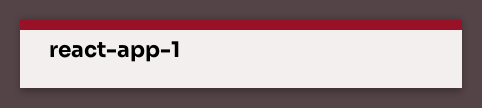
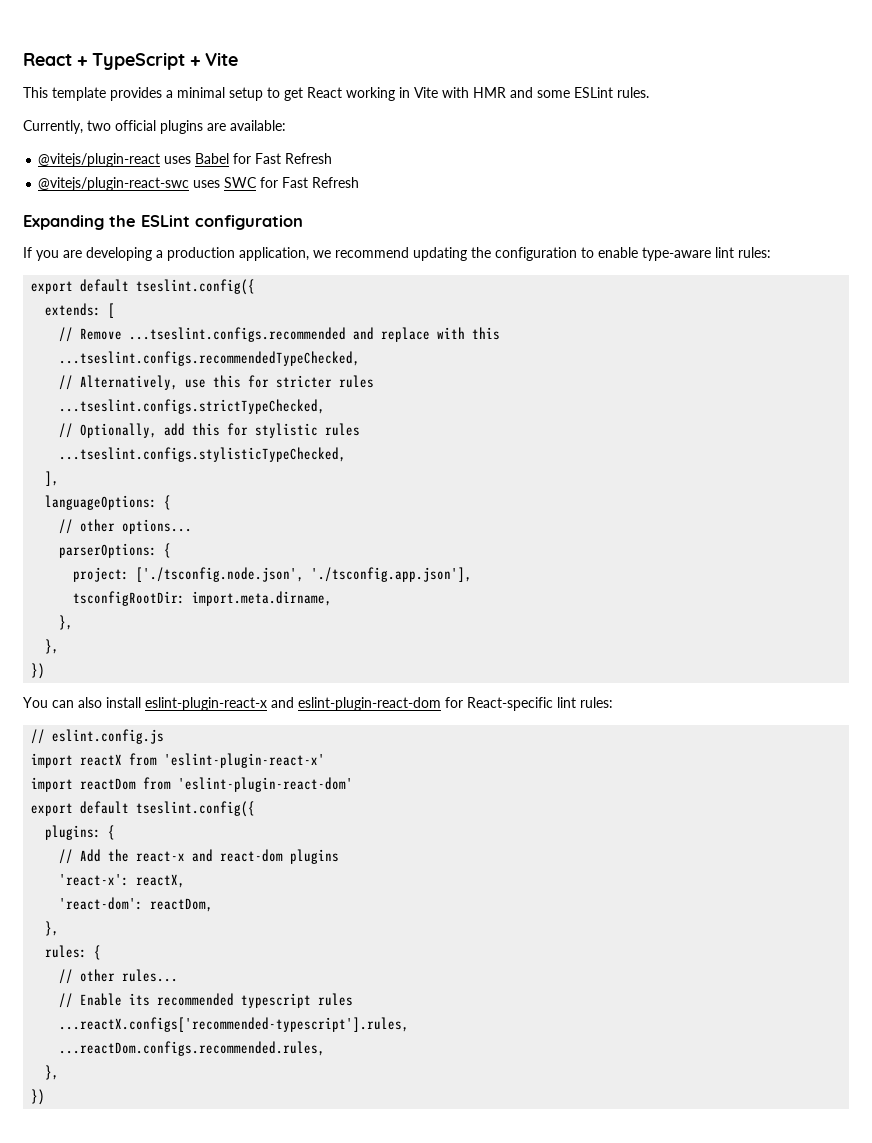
- react-app-1
+ React + TypeScript + Vite
+ This template provides a minimal setup to get React working in Vite with HMR and some ESLint rules.
+ Currently, two official plugins are available:
+ @vitejs/plugin-react uses Babel for Fast Refresh
+ @vitejs/plugin-react-swc uses SWC for Fast Refresh
+ Expanding the ESLint configuration
+ If you are developing a production application, we recommend updating the configuration to enable type-aware lint rules:
+ export default tseslint.config({
+ extends: [
+ // Remove ...tseslint.configs.recommended and replace with this
+ ...tseslint.configs.recommendedTypeChecked,
+ // Alternatively, use this for stricter rules
+ ...tseslint.configs.strictTypeChecked,
+ // Optionally, add this for stylistic rules
+ ...tseslint.configs.stylisticTypeChecked,
+ ],
+ languageOptions: {
+ // other options...
+ parserOptions: {
+ project: ['./tsconfig.node.json', './tsconfig.app.json'],
+ tsconfigRootDir: import.meta.dirname,
+ },
+ },
+ })
+ You can also install eslint-plugin-react-x and eslint-plugin-react-dom for React-specific lint rules:
+ // eslint.config.js
+ import reactX from 'eslint-plugin-react-x'
+ import reactDom from 'eslint-plugin-react-dom'
+ export default tseslint.config({
+ plugins: {
+ // Add the react-x and react-dom plugins
+ 'react-x': reactX,
+ 'react-dom': reactDom,
+ },
+ rules: {
+ // other rules...
+ // Enable its recommended typescript rules
+ ...reactX.configs['recommended-typescript'].rules,
+ ...reactDom.configs.recommended.rules,
+ },
+ })

